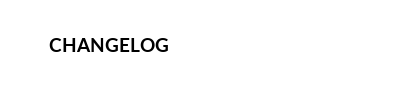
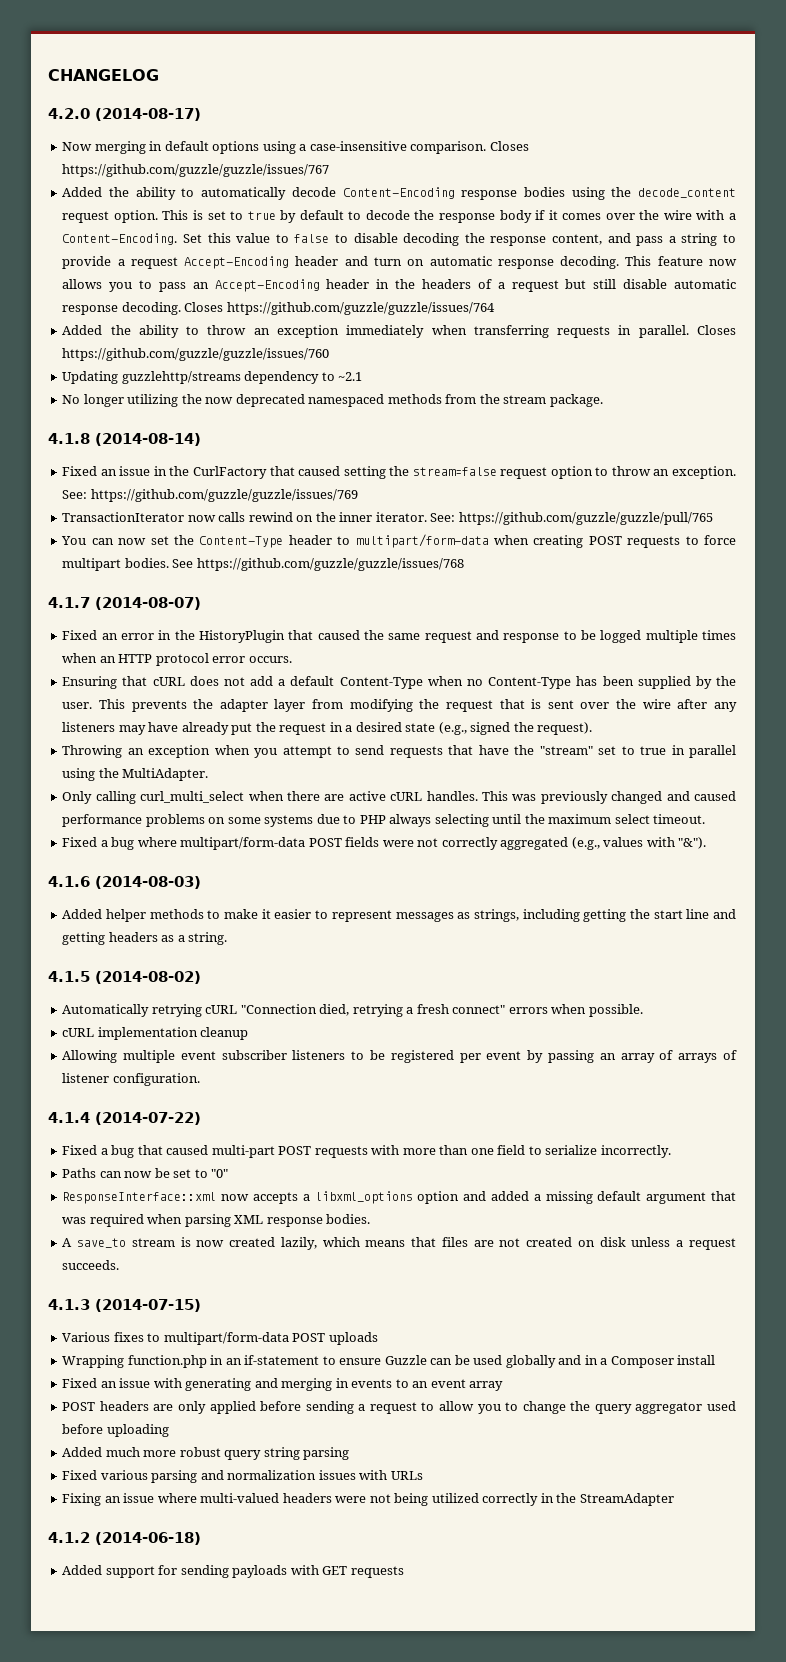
+ 4.2.0 (2014-08-17)
+ Now merging in default options using a case-insensitive comparison. Closes https://github.com/guzzle/guzzle/issues/767
+ Added the ability to automatically decode Content-Encoding response bodies using the decode_content request option. This is set to true by default to decode the response body if it comes over the wire with a Content-Encoding. Set this value to false to disable decoding the response content, and pass a string to provide a request Accept-Encoding header and turn on automatic response decoding. This feature now allows you to pass an Accept-Encoding header in the headers of a request but still disable automatic response decoding. Closes https://github.com/guzzle/guzzle/issues/764
+ Added the ability to throw an exception immediately when transferring requests in parallel. Closes https://github.com/guzzle/guzzle/issues/760
+ Updating guzzlehttp/streams dependency to ~2.1
+ No longer utilizing the now deprecated namespaced methods from the stream package.
+ 4.1.8 (2014-08-14)
+ Fixed an issue in the CurlFactory that caused setting the stream=false request option to throw an exception. See: https://github.com/guzzle/guzzle/issues/769
+ TransactionIterator now calls rewind on the inner iterator. See: https://github.com/guzzle/guzzle/pull/765
+ You can now set the Content-Type header to multipart/form-data when creating POST requests to force multipart bodies. See https://github.com/guzzle/guzzle/issues/768
+ 4.1.7 (2014-08-07)
+ Fixed an error in the HistoryPlugin that caused the same request and response to be logged multiple times when an HTTP protocol error occurs.
+ Ensuring that cURL does not add a default Content-Type when no Content-Type has been supplied by the user. This prevents the adapter layer from modifying the request that is sent over the wire after any listeners may have already put the request in a desired state (e.g., signed the request).
+ Throwing an exception when you attempt to send requests that have the "stream" set to true in parallel using the MultiAdapter.
+ Only calling curl_multi_select when there are active cURL handles. This was previously changed and caused performance problems on some systems due to PHP always selecting until the maximum select timeout.
+ Fixed a bug where multipart/form-data POST fields were not correctly aggregated (e.g., values with "&").
+ 4.1.6 (2014-08-03)
+ Added helper methods to make it easier to represent messages as strings, including getting the start line and getting headers as a string.
+ 4.1.5 (2014-08-02)
+ Automatically retrying cURL "Connection died, retrying a fresh connect" errors when possible.
+ cURL implementation cleanup
+ Allowing multiple event subscriber listeners to be registered per event by passing an array of arrays of listener configuration.
+ 4.1.4 (2014-07-22)
+ Fixed a bug that caused multi-part POST requests with more than one field to serialize incorrectly.
+ Paths can now be set to "0"
+ ResponseInterface::xml now accepts a libxml_options option and added a missing default argument that was required when parsing XML response bodies.
+ A save_to stream is now created lazily, which means that files are not created on disk unless a request succeeds.
+ 4.1.3 (2014-07-15)
+ Various fixes to multipart/form-data POST uploads
+ Wrapping function.php in an if-statement to ensure Guzzle can be used globally and in a Composer install
+ Fixed an issue with generating and merging in events to an event array
+ POST headers are only applied before sending a request to allow you to change the query aggregator used before uploading
+ Added much more robust query string parsing
+ Fixed various parsing and normalization issues with URLs
+ Fixing an issue where multi-valued headers were not being utilized correctly in the StreamAdapter
+ 4.1.2 (2014-06-18)
+ Added support for sending payloads with GET requests

